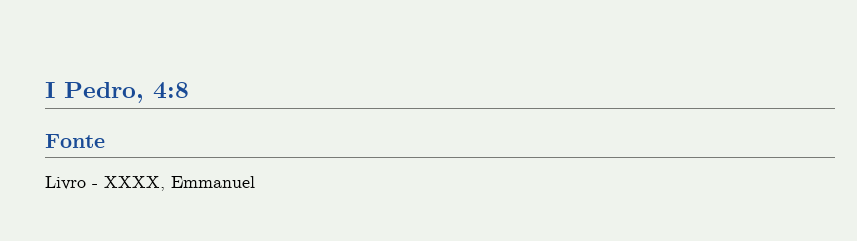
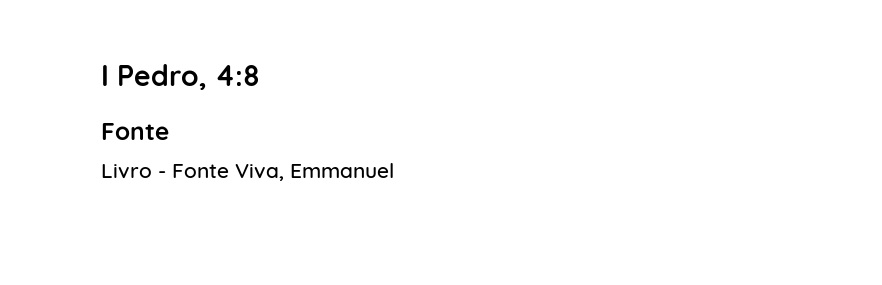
- Livro - XXXX, Emmanuel
+ Livro - Fonte Viva, Emmanuel

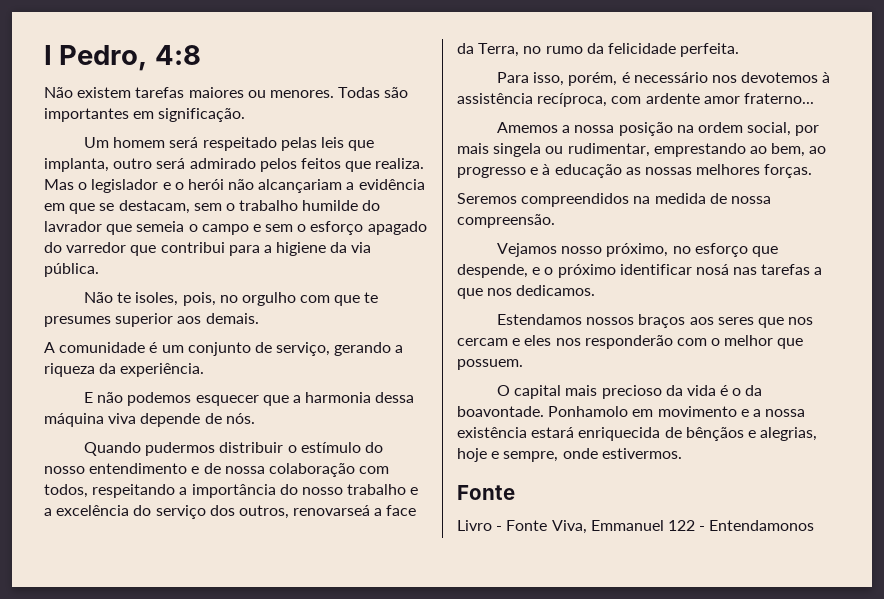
+ Não existem tarefas maiores ou menores. Todas são importantes em significação.
+ Um homem será respeitado pelas leis que implanta, outro será admirado pelos feitos que realiza. Mas o legislador e o herói não alcançariam a evidência em que se destacam, sem o trabalho humilde do lavrador que semeia o campo e sem o esforço apagado do varredor que contribui para a higiene da via pública.
+ Não te isoles, pois, no orgulho com que te presumes superior aos demais.
+ A comunidade é um conjunto de serviço, gerando a riqueza da experiência.
+ E não podemos esquecer que a harmonia dessa máquina viva depende de nós.
+ Quando pudermos distribuir o estímulo do nosso entendimento e de nossa colaboração com todos, respeitando a importância do nosso trabalho e a excelência do serviço dos outros, renovarseá a face da Terra, no rumo da felicidade perfeita.
+ Para isso, porém, é necessário nos devotemos à assistência recíproca, com ardente amor fraterno...
+ Amemos a nossa posição na ordem social, por mais singela ou rudimentar, emprestando ao bem, ao progresso e à educação as nossas melhores forças.
+ Seremos compreendidos na medida de nossa compreensão.
+ Vejamos nosso próximo, no esforço que despende, e o próximo identificar nosá nas tarefas a que nos dedicamos.
+ Estendamos nossos braços aos seres que nos cercam e eles nos responderão com o melhor que possuem.
+ O capital mais precioso da vida é o da boavontade. Ponhamolo em movimento e a nossa existência estará enriquecida de bênçãos e alegrias, hoje e sempre, onde estivermos.
- Livro - Fonte Viva, Emmanuel
+ Livro - Fonte Viva, Emmanuel 122 - Entendamonos

